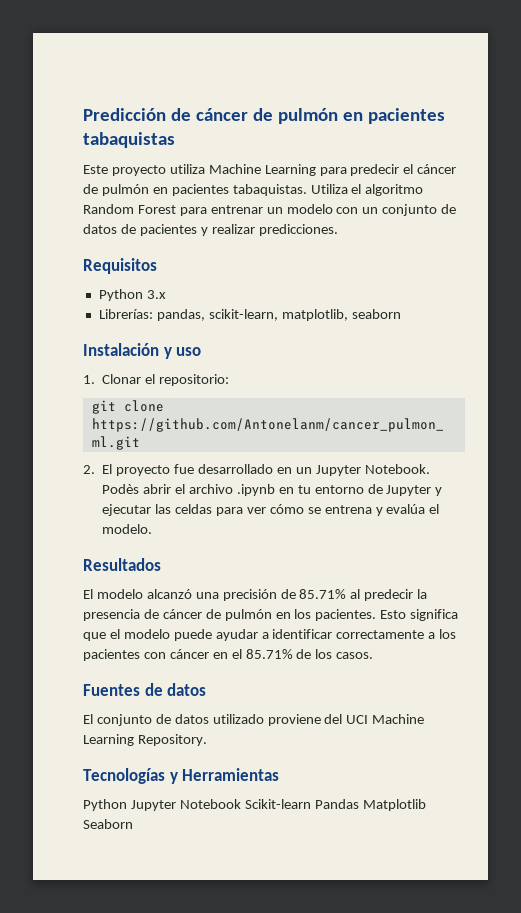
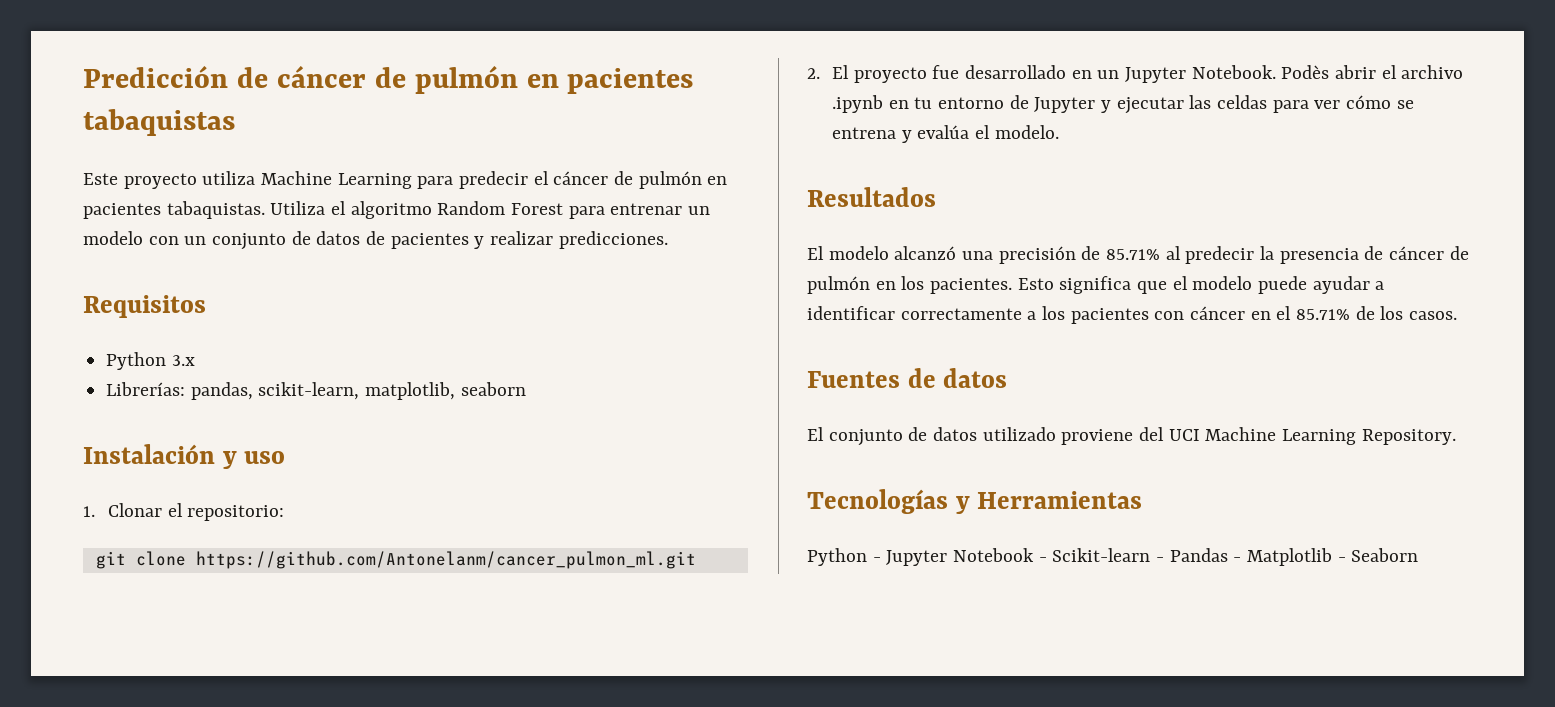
- Python Jupyter Notebook Scikit-learn Pandas Matplotlib Seaborn
+ Python - Jupyter Notebook - Scikit-learn - Pandas - Matplotlib - Seaborn

